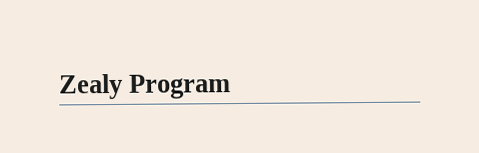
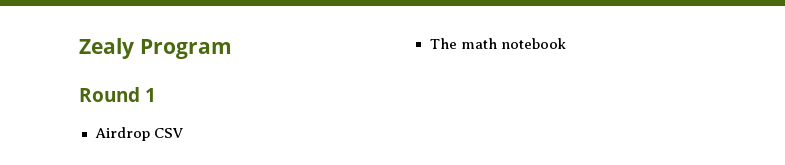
+ Round 1
+ Airdrop CSV
+ The math notebook

